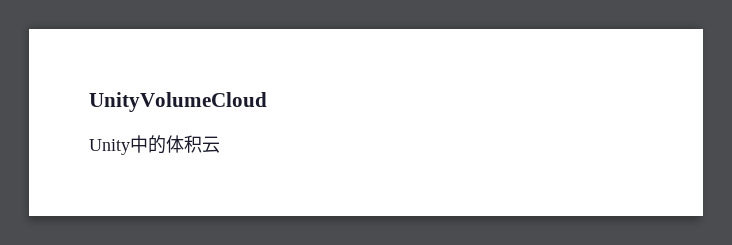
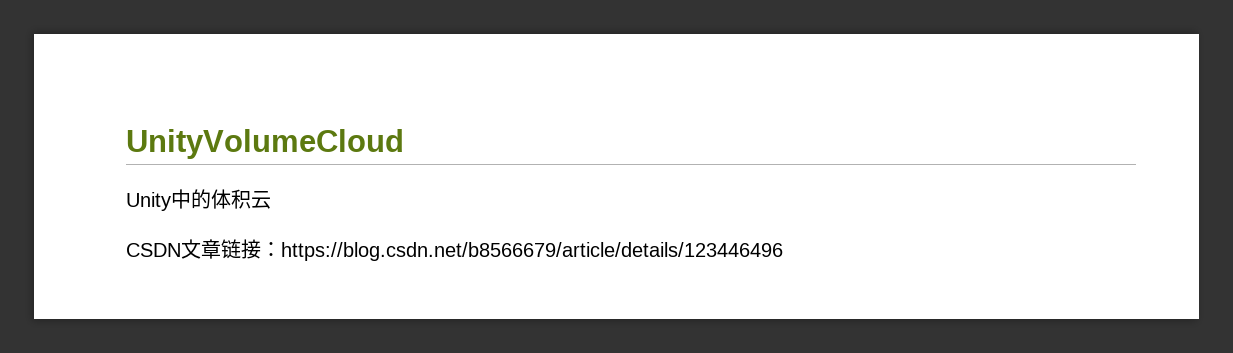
+ CSDN文章链接：https://blog.csdn.net/b8566679/article/details/123446496

